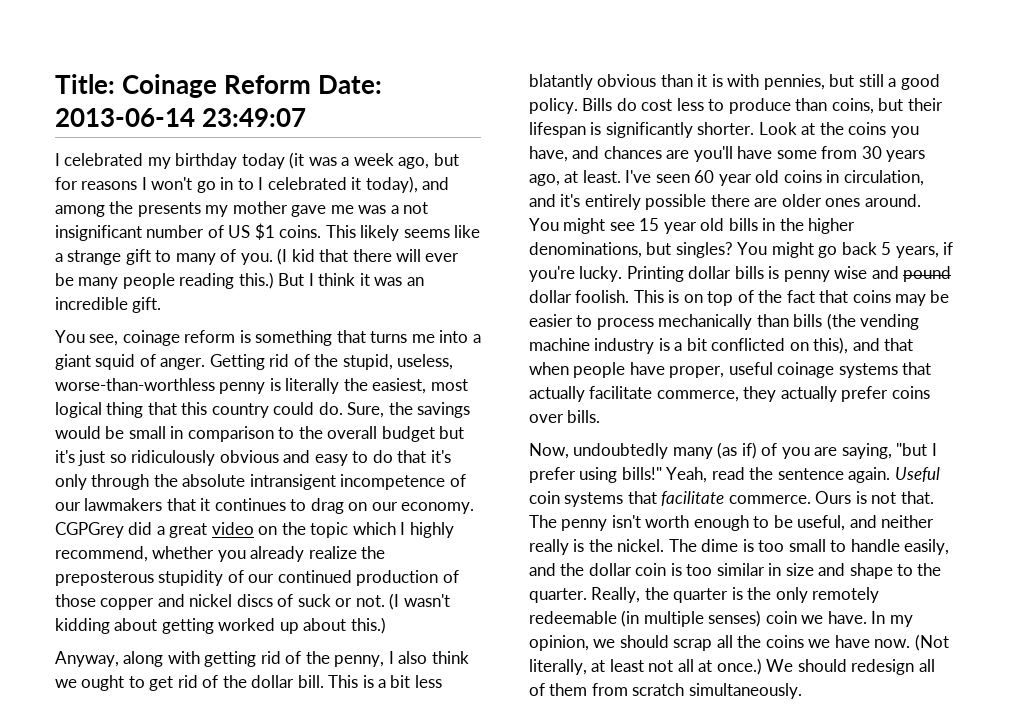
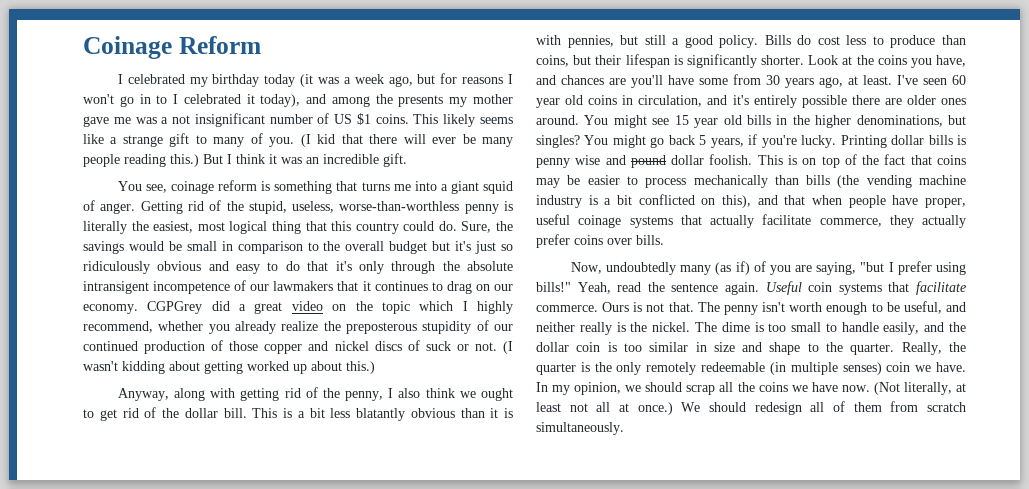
- Title: Coinage Reform Date: 2013-06-14 23:49:07
+ Coinage Reform

